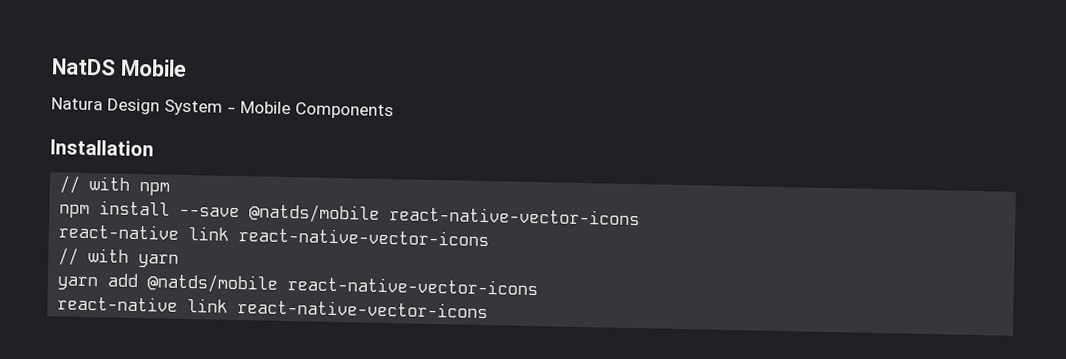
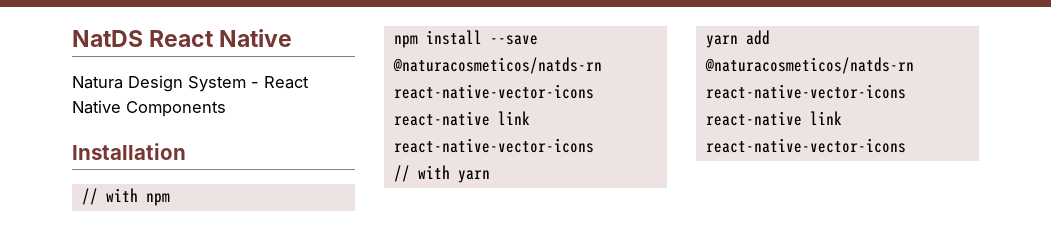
- NatDS Mobile
+ NatDS React Native
- Natura Design System - Mobile Components
+ Natura Design System - React Native Components
- npm install --save @natds/mobile react-native-vector-icons
+ npm install --save @naturacosmeticos/natds-rn react-native-vector-icons
- yarn add @natds/mobile react-native-vector-icons
+ yarn add @naturacosmeticos/natds-rn react-native-vector-icons

